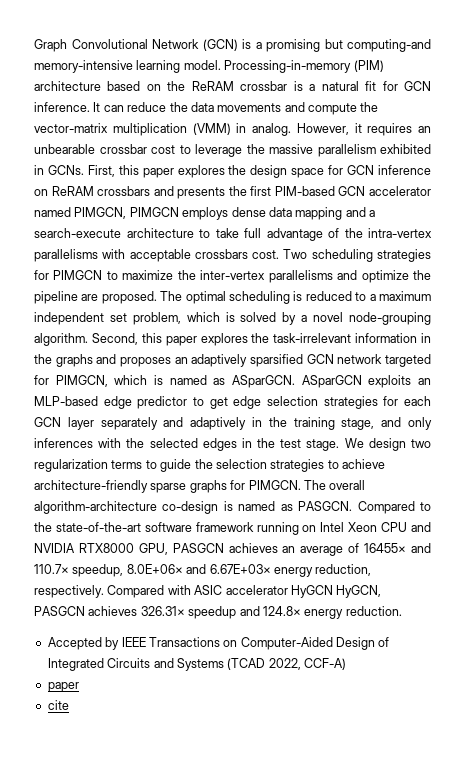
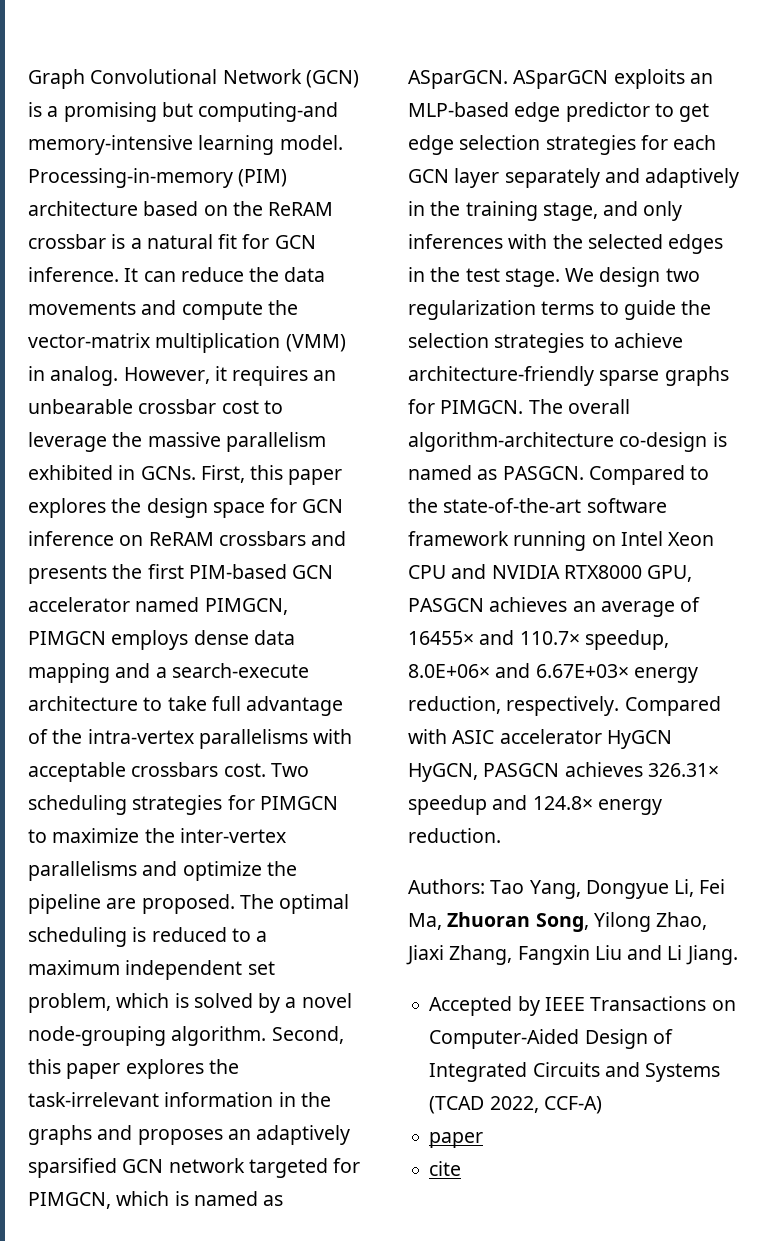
+ Authors: Tao Yang, Dongyue Li, Fei Ma, Zhuoran Song, Yilong Zhao, Jiaxi Zhang, Fangxin Liu and Li Jiang.

